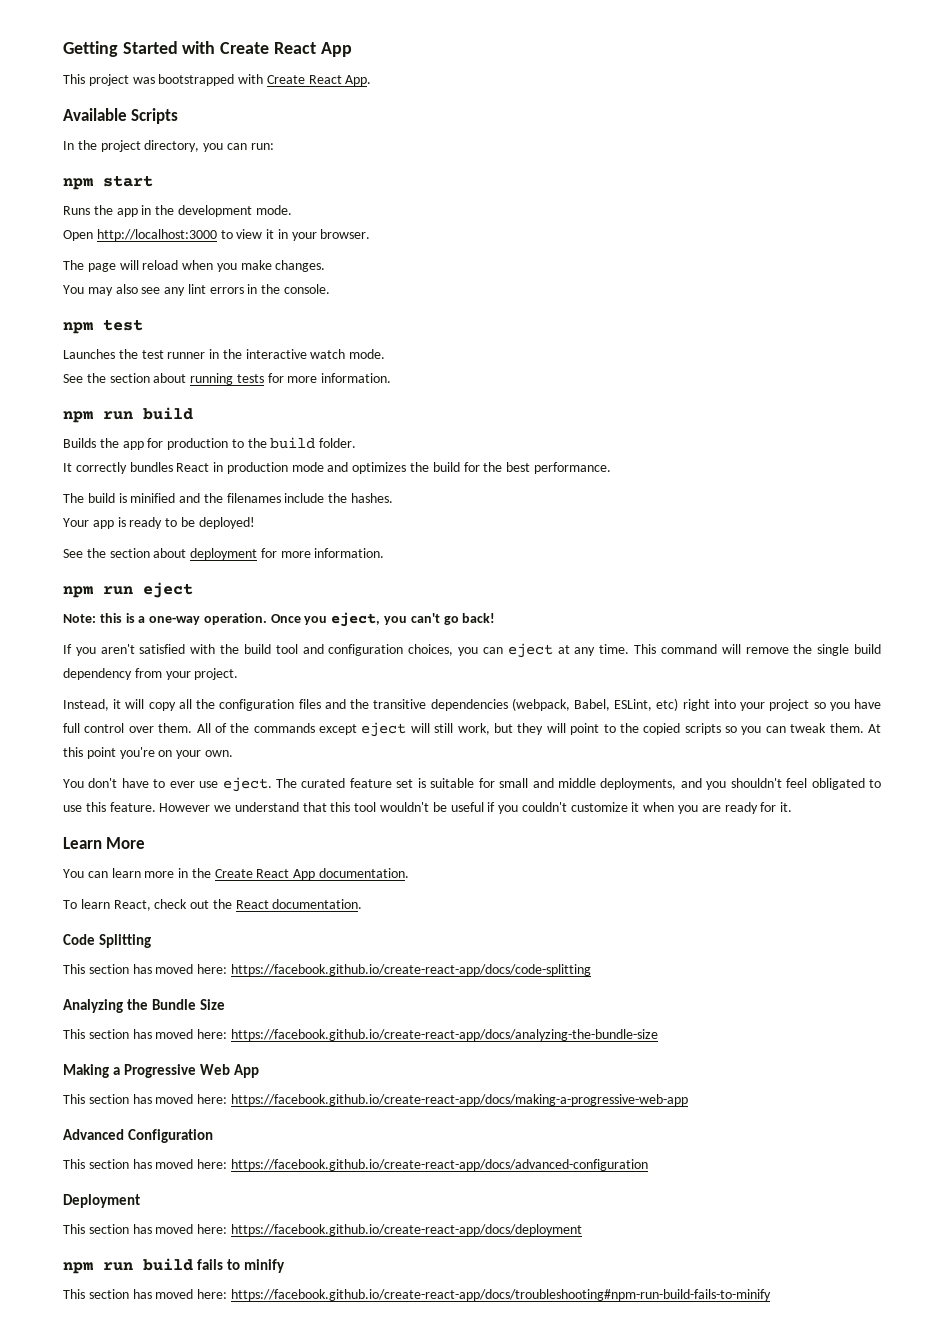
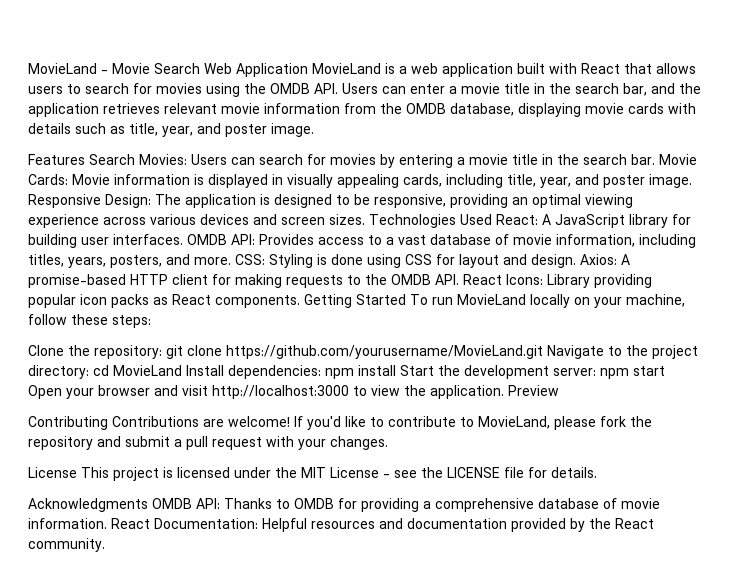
- Getting Started with Create React App
- This project was bootstrapped with Create React App.
- Available Scripts
- In the project directory, you can run:
- npm start
- Runs the app in the development mode.
- Open http://localhost:3000 to view it in your browser.
- The page will reload when you make changes.
- You may also see any lint errors in the console.
- npm test
- Launches the test runner in the interactive watch mode.
- See the section about running tests for more information.
- npm run build
- Builds the app for production to the build folder.
- It correctly bundles React in production mode and optimizes the build for the best performance.
- The build is minified and the filenames include the hashes.
- Your app is ready to be deployed!
- See the section about deployment for more information.
- npm run eject
- Note: this is a one-way operation. Once you eject, you can't go back!
- If you aren't satisfied with the build tool and configuration choices, you can eject at any time. This command will remove the single build dependency from your project.
- Instead, it will copy all the configuration files and the transitive dependencies (webpack, Babel, ESLint, etc) right into your project so you have full control over them. All of the commands except eject will still work, but they will point to the copied scripts so you can tweak them. At this point you're on your own.
- You don't have to ever use eject. The curated feature set is suitable for small and middle deployments, and you shouldn't feel obligated to use this feature. However we understand that this tool wouldn't be useful if you couldn't customize it when you are ready for it.
- Learn More
- You can learn more in the Create React App documentation.
- To learn React, check out the React documentation.
- Code Splitting
- This section has moved here: https://facebook.github.io/create-react-app/docs/code-splitting
- Analyzing the Bundle Size
- This section has moved here: https://facebook.github.io/create-react-app/docs/analyzing-the-bundle-size
- Making a Progressive Web App
- This section has moved here: https://facebook.github.io/create-react-app/docs/making-a-progressive-web-app
- Advanced Configuration
- This section has moved here: https://facebook.github.io/create-react-app/docs/advanced-configuration
- Deployment
- This section has moved here: https://facebook.github.io/create-react-app/docs/deployment
- npm run build fails to minify
- This section has moved here: https://facebook.github.io/create-react-app/docs/troubleshooting#npm-run-build-fails-to-minify
+ MovieLand - Movie Search Web Application MovieLand is a web application built with React that allows users to search for movies using the OMDB API. Users can enter a movie title in the search bar, and the application retrieves relevant movie information from the OMDB database, displaying movie cards with details such as title, year, and poster image.
+ Features Search Movies: Users can search for movies by entering a movie title in the search bar. Movie Cards: Movie information is displayed in visually appealing cards, including title, year, and poster image. Responsive Design: The application is designed to be responsive, providing an optimal viewing experience across various devices and screen sizes. Technologies Used React: A JavaScript library for building user interfaces. OMDB API: Provides access to a vast database of movie information, including titles, years, posters, and more. CSS: Styling is done using CSS for layout and design. Axios: A promise-based HTTP client for making requests to the OMDB API. React Icons: Library providing popular icon packs as React components. Getting Started To run MovieLand locally on your machine, follow these steps:
+ Clone the repository: git clone https://github.com/yourusername/MovieLand.git Navigate to the project directory: cd MovieLand Install dependencies: npm install Start the development server: npm start Open your browser and visit http://localhost:3000 to view the application. Preview
+ Contributing Contributions are welcome! If you'd like to contribute to MovieLand, please fork the repository and submit a pull request with your changes.
+ License This project is licensed under the MIT License - see the LICENSE file for details.
+ Acknowledgments OMDB API: Thanks to OMDB for providing a comprehensive database of movie information. React Documentation: Helpful resources and documentation provided by the React community.

